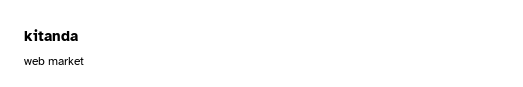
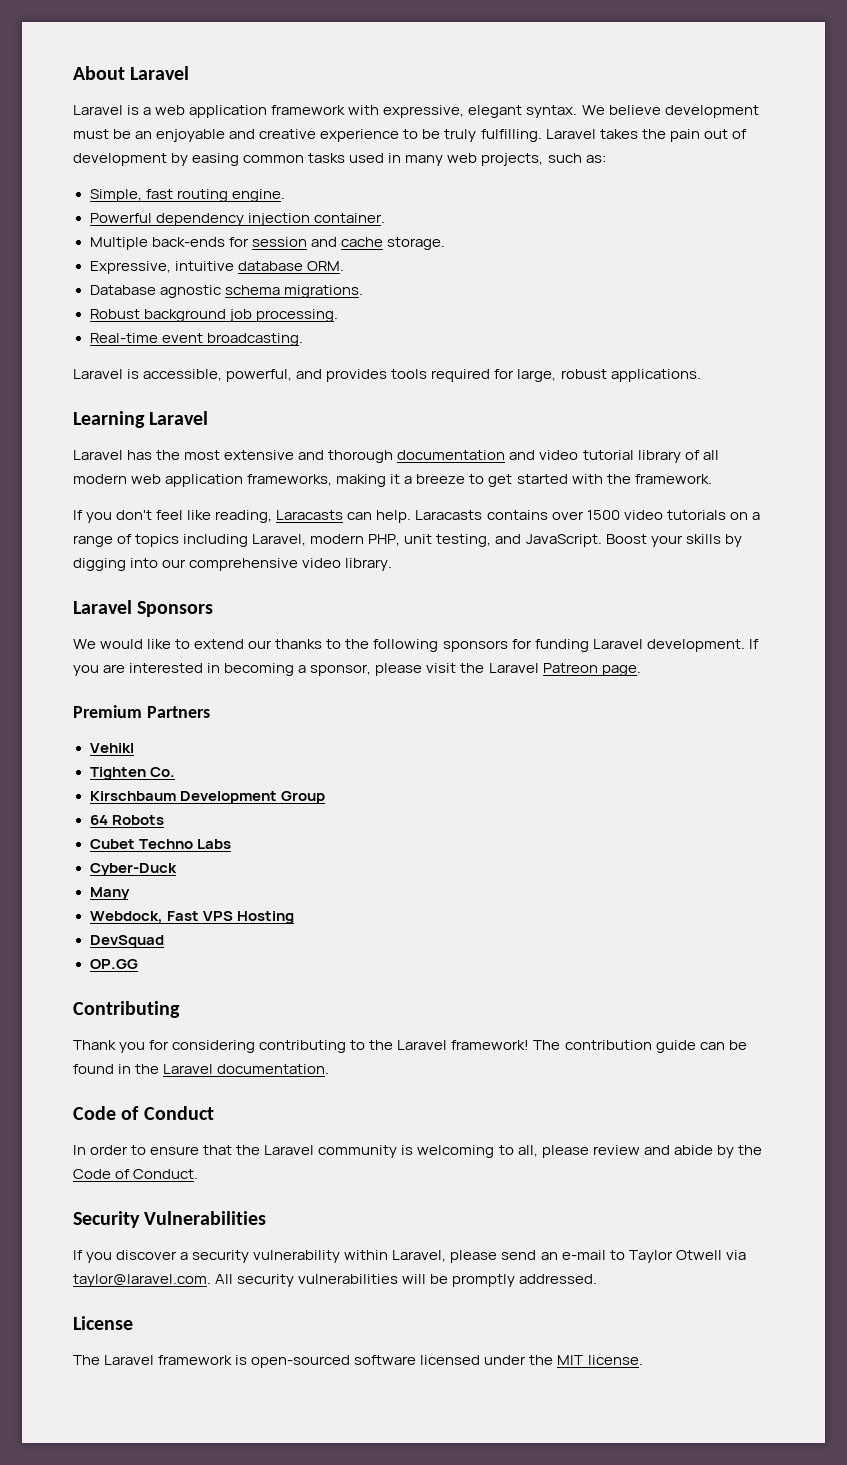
- kitanda
- web market
+ About Laravel
+ Laravel is a web application framework with expressive, elegant syntax. We believe development must be an enjoyable and creative experience to be truly fulfilling. Laravel takes the pain out of development by easing common tasks used in many web projects, such as:
+ Simple, fast routing engine.
+ Powerful dependency injection container.
+ Multiple back-ends for session and cache storage.
+ Expressive, intuitive database ORM.
+ Database agnostic schema migrations.
+ Robust background job processing.
+ Real-time event broadcasting.
+ Laravel is accessible, powerful, and provides tools required for large, robust applications.
+ Learning Laravel
+ Laravel has the most extensive and thorough documentation and video tutorial library of all modern web application frameworks, making it a breeze to get started with the framework.
+ If you don't feel like reading, Laracasts can help. Laracasts contains over 1500 video tutorials on a range of topics including Laravel, modern PHP, unit testing, and JavaScript. Boost your skills by digging into our comprehensive video library.
+ Laravel Sponsors
+ We would like to extend our thanks to the following sponsors for funding Laravel development. If you are interested in becoming a sponsor, please visit the Laravel Patreon page.
+ Premium Partners
+ Vehikl
+ Tighten Co.
+ Kirschbaum Development Group
+ 64 Robots
+ Cubet Techno Labs
+ Cyber-Duck
+ Many
+ Webdock, Fast VPS Hosting
+ DevSquad
+ OP.GG
+ Contributing
+ Thank you for considering contributing to the Laravel framework! The contribution guide can be found in the Laravel documentation.
+ Code of Conduct
+ In order to ensure that the Laravel community is welcoming to all, please review and abide by the Code of Conduct.
+ Security Vulnerabilities
+ If you discover a security vulnerability within Laravel, please send an e-mail to Taylor Otwell via taylor@laravel.com. All security vulnerabilities will be promptly addressed.
+ License
+ The Laravel framework is open-sourced software licensed under the MIT license.

